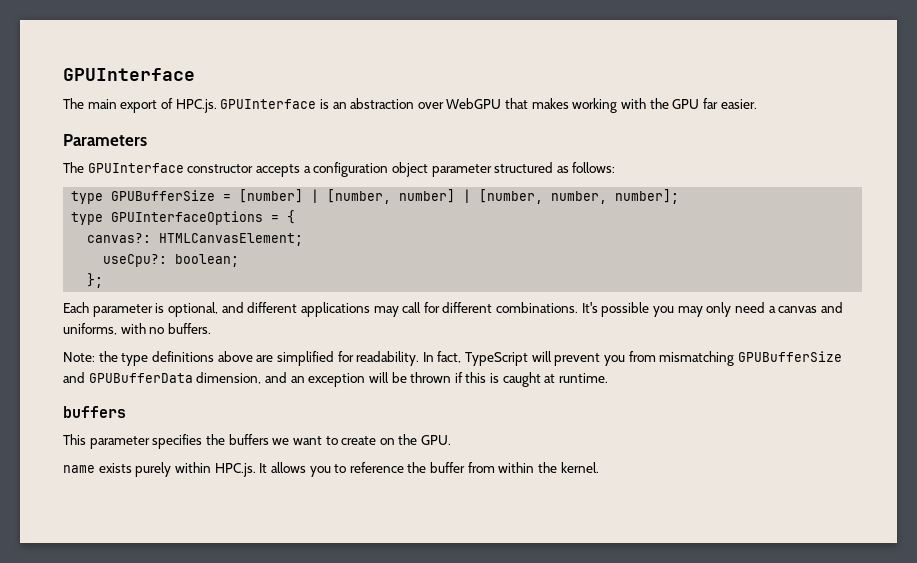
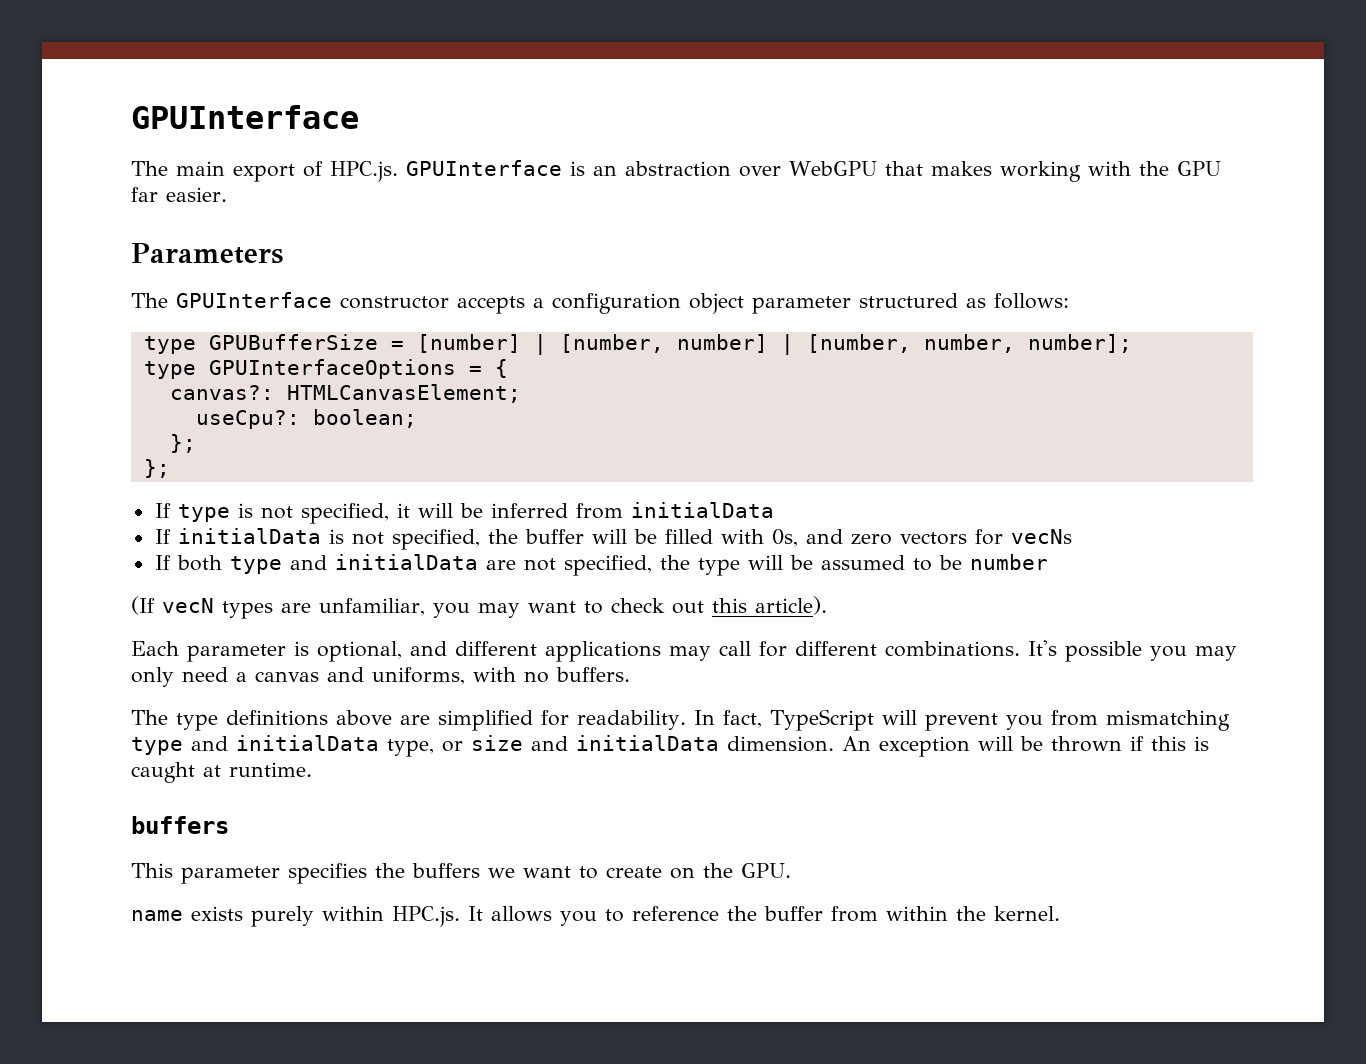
  useCpu?: boolean;
  };
+ };
+ If type is not specified, it will be inferred from initialData
+ If initialData is not specified, the buffer will be filled with 0s, and zero vectors for vecNs
+ If both type and initialData are not specified, the type will be assumed to be number
+ (If vecN types are unfamiliar, you may want to check out this article).
- Note: the type definitions above are simplified for readability.
+ The type definitions above are simplified for readability.
- In fact, TypeScript will prevent you from mismatching GPUBufferSize and GPUBufferData dimension, and an exception will be thrown if this is caught at runtime.
+ In fact, TypeScript will prevent you from mismatching type and initialData type, or size and initialData dimension. An exception will be thrown if this is caught at runtime.

